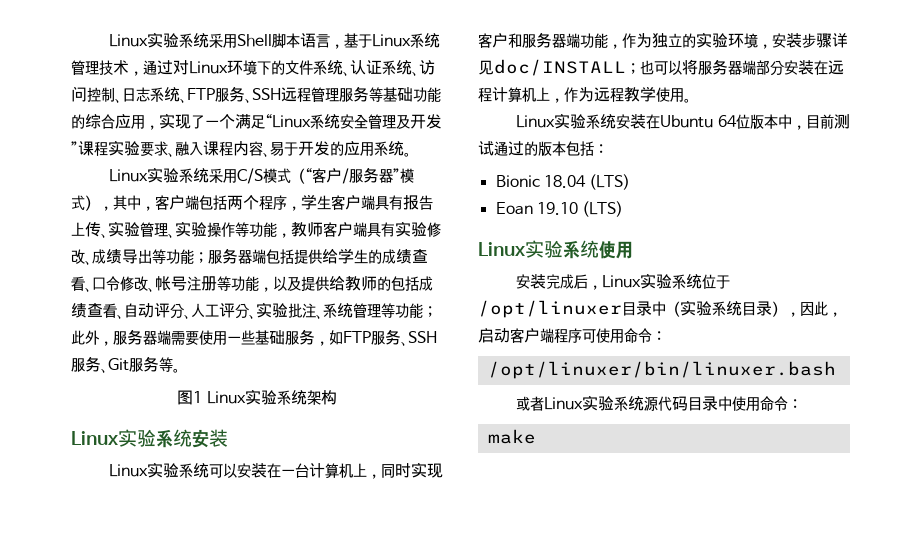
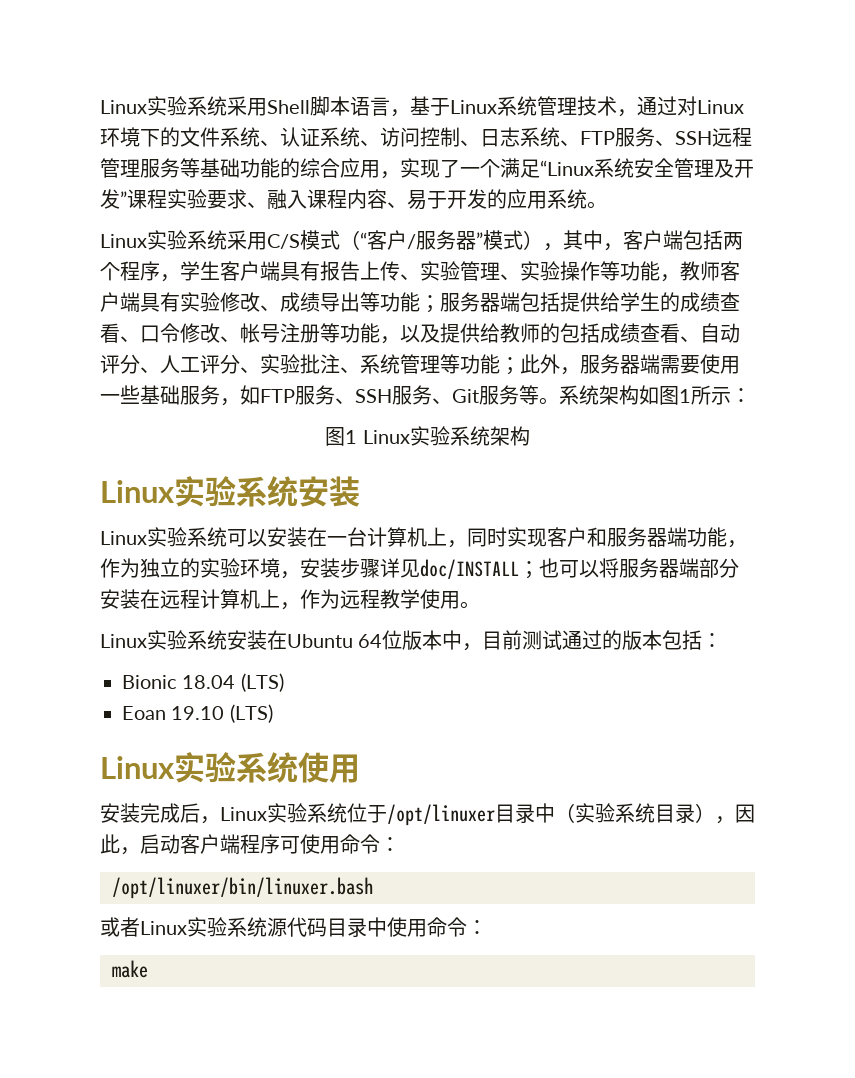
+ 系统架构如图1所示：

